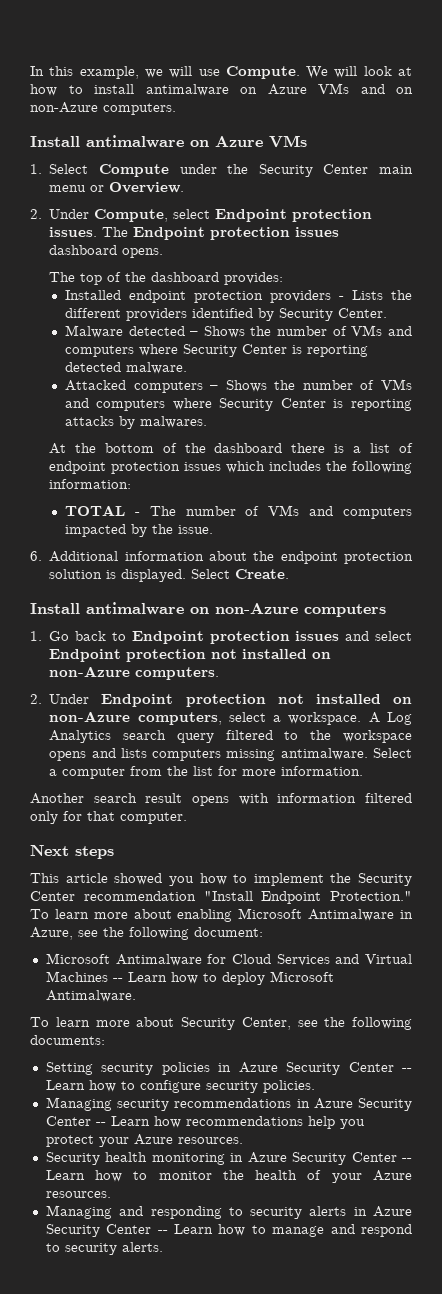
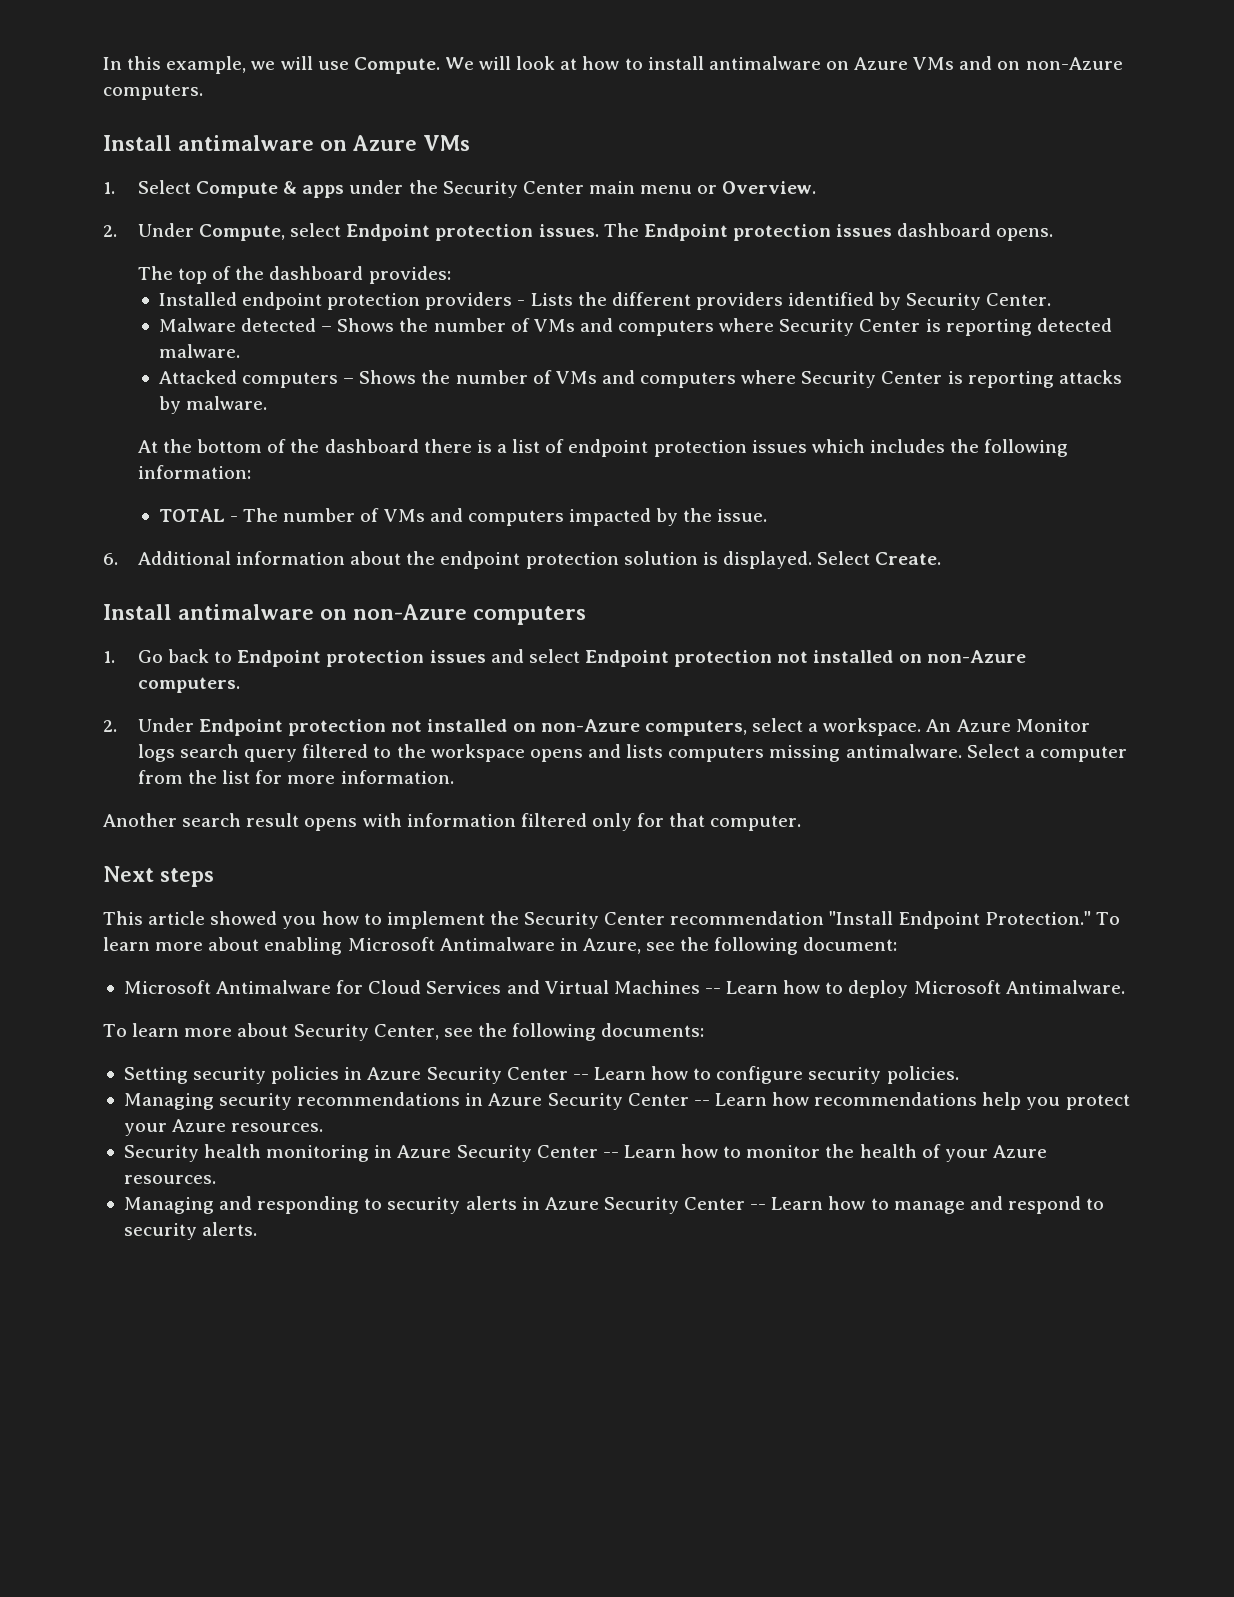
- 1. Select Compute under the Security Center main menu or Overview.
+ 1. Select Compute & apps under the Security Center main menu or Overview.
- Attacked computers – Shows the number of VMs and computers where Security Center is reporting attacks by malwares.
+ Attacked computers – Shows the number of VMs and computers where Security Center is reporting attacks by malware.
- A Log Analytics search query filtered to the workspace opens and lists computers missing antimalware.
+ An Azure Monitor logs search query filtered to the workspace opens and lists computers missing antimalware.

